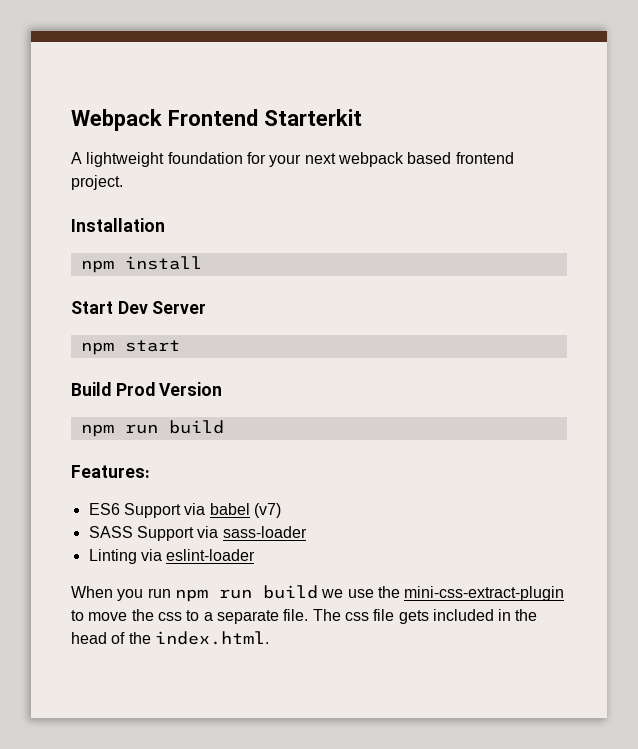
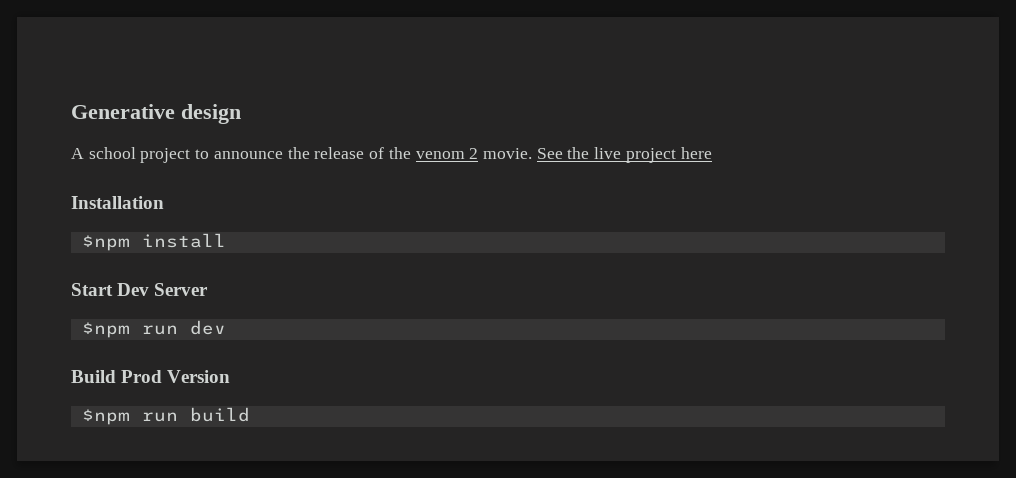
- Webpack Frontend Starterkit
- A lightweight foundation for your next webpack based frontend project.
+ Generative design
+ A school project to announce the release of the venom 2 movie. See the live project here
- npm install
+ $npm install
- npm start
+ $npm run dev
  Build Prod Version
- npm run build
- Features:
- ES6 Support via babel (v7)
- SASS Support via sass-loader
- Linting via eslint-loader
- When you run npm run build we use the mini-css-extract-plugin to move the css to a separate file. The css file gets included in the head of the index.html.
+ $npm run build

